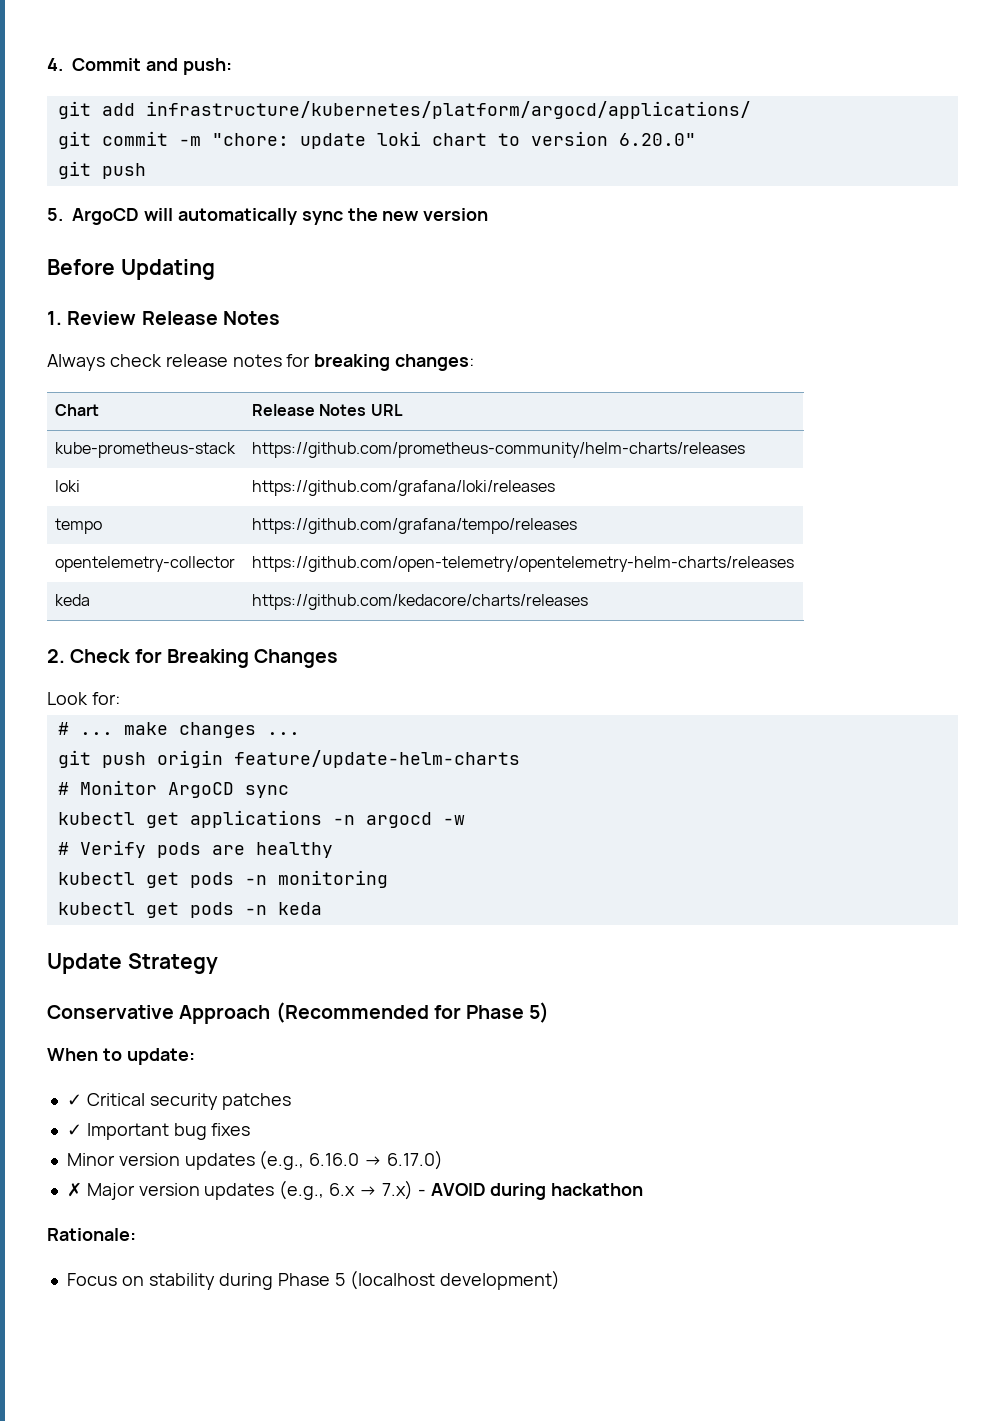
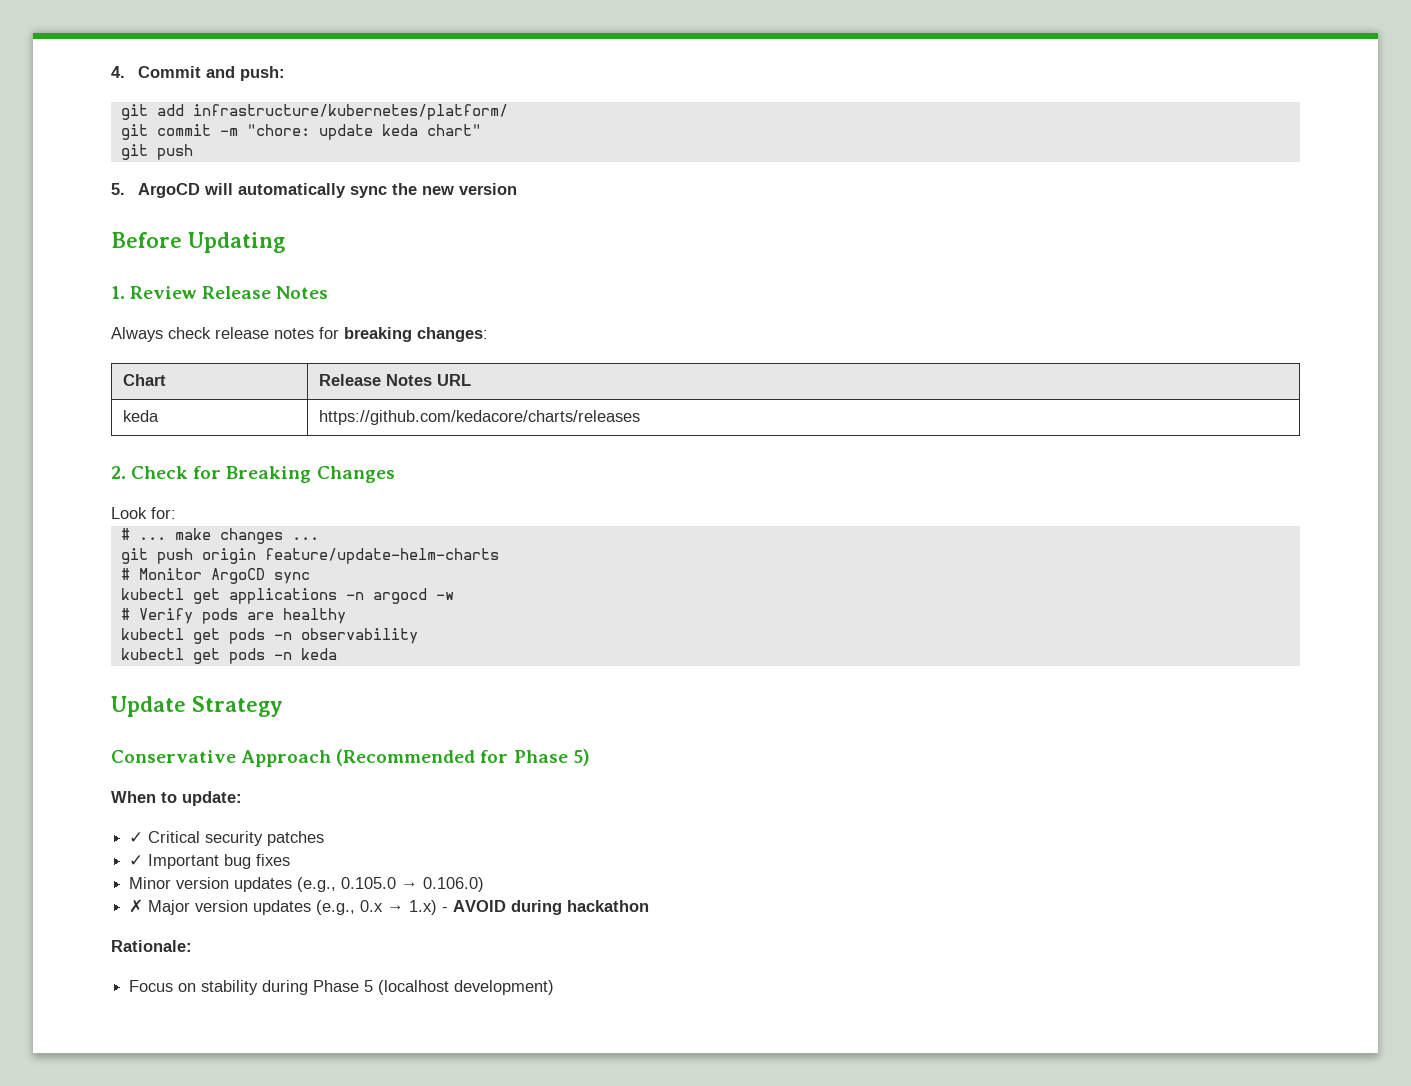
- git add infrastructure/kubernetes/platform/argocd/applications/
+ git add infrastructure/kubernetes/platform/
- git commit -m "chore: update loki chart to version 6.20.0"
+ git commit -m "chore: update keda chart"
- kube-prometheus-stack | https://github.com/prometheus-community/helm-charts/releases
- loki | https://github.com/grafana/loki/releases
- tempo | https://github.com/grafana/tempo/releases
- opentelemetry-collector | https://github.com/open-telemetry/opentelemetry-helm-charts/releases
- kubectl get pods -n monitoring
+ kubectl get pods -n observability
- Minor version updates (e.g., 6.16.0 → 6.17.0)
+ Minor version updates (e.g., 0.105.0 → 0.106.0)
- ✗ Major version updates (e.g., 6.x → 7.x) - AVOID during hackathon
+ ✗ Major version updates (e.g., 0.x → 1.x) - AVOID during hackathon

